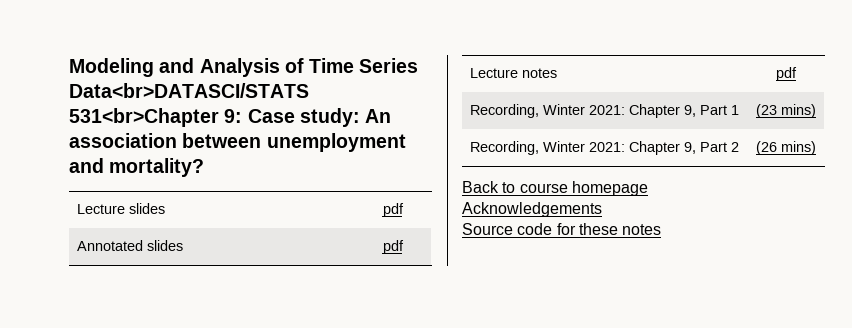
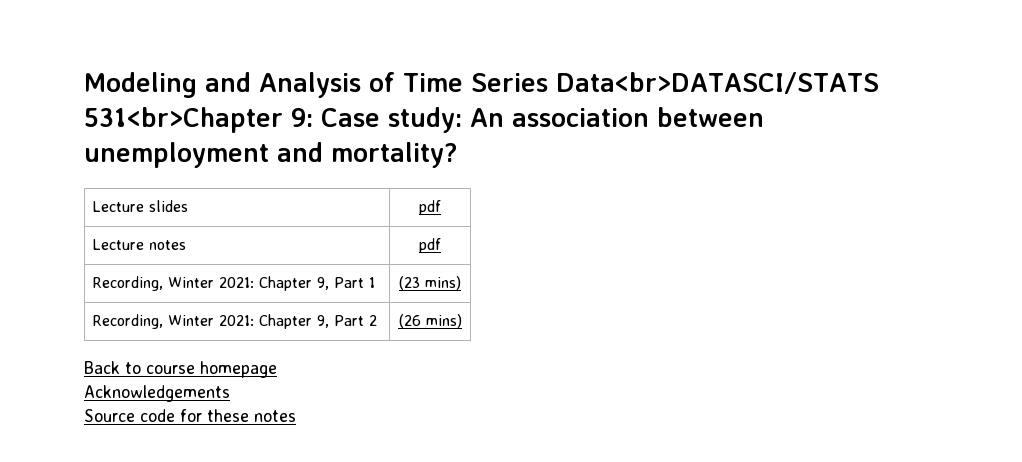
- Annotated slides | pdf

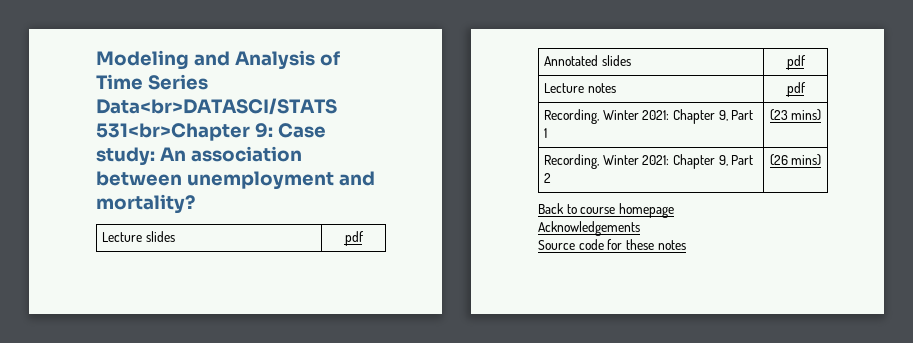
+ Annotated slides | pdf

